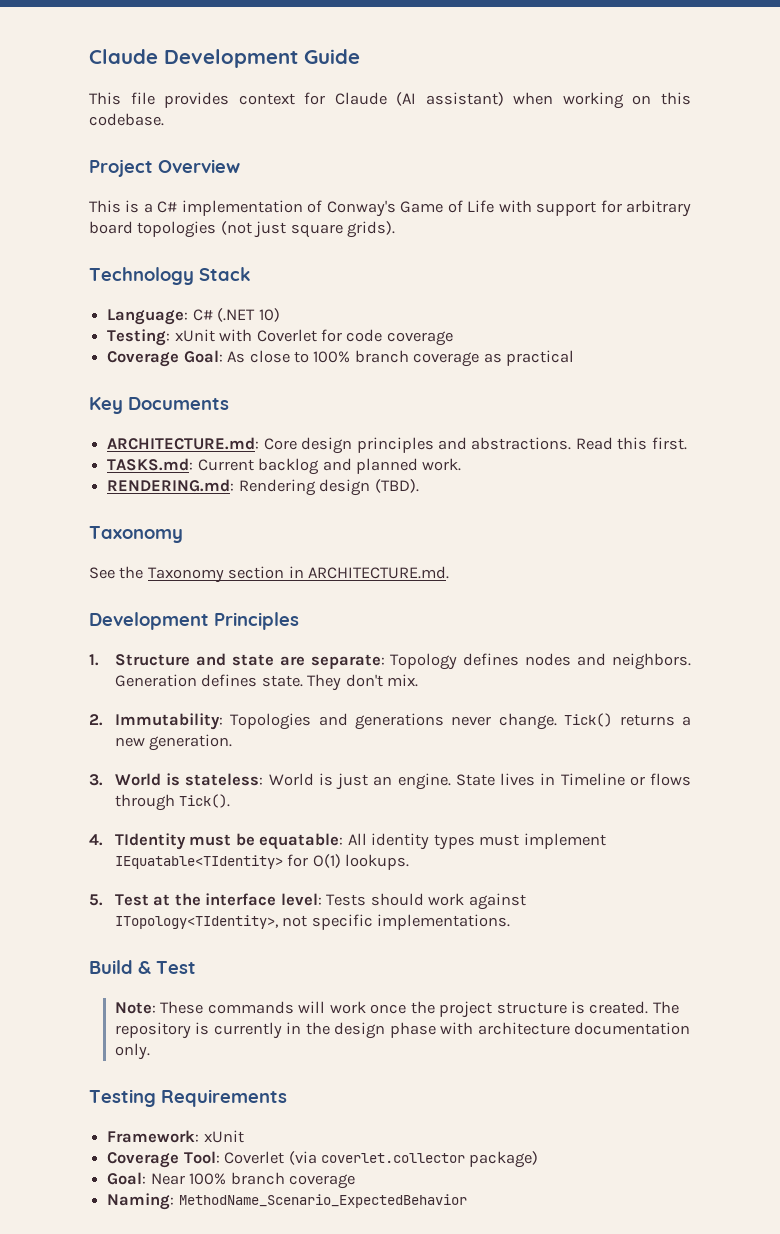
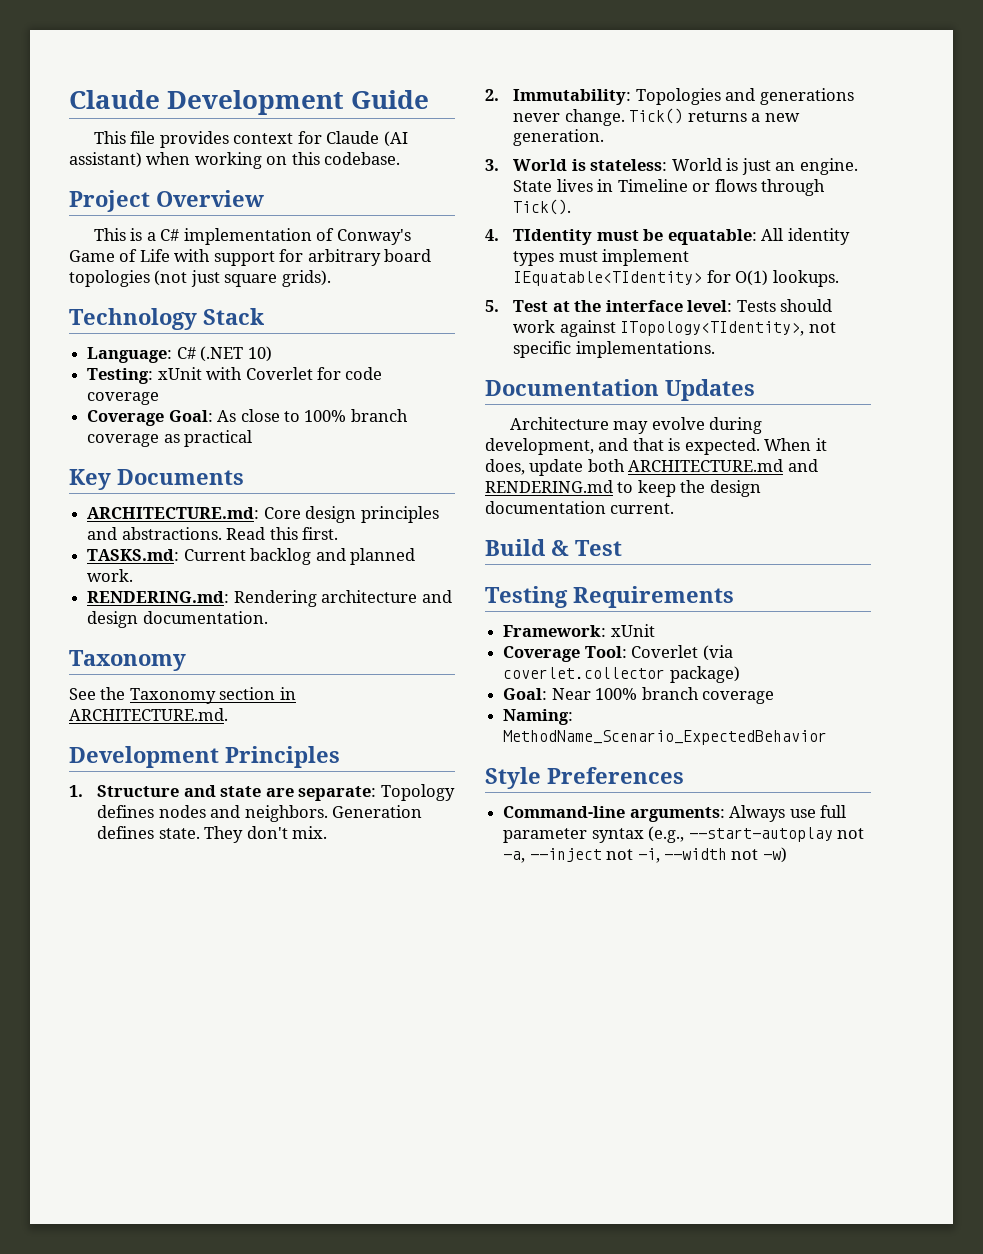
- RENDERING.md: Rendering design (TBD).
+ RENDERING.md: Rendering architecture and design documentation.
+ Documentation Updates
+ Architecture may evolve during development, and that is expected. When it does, update both ARCHITECTURE.md and RENDERING.md to keep the design documentation current.
  Build & Test
- Note: These commands will work once the project structure is created. The repository is currently in the design phase with architecture documentation only.
+ Style Preferences
+ Command-line arguments: Always use full parameter syntax (e.g., --start-autoplay not -a, --inject not -i, --width not -w)

